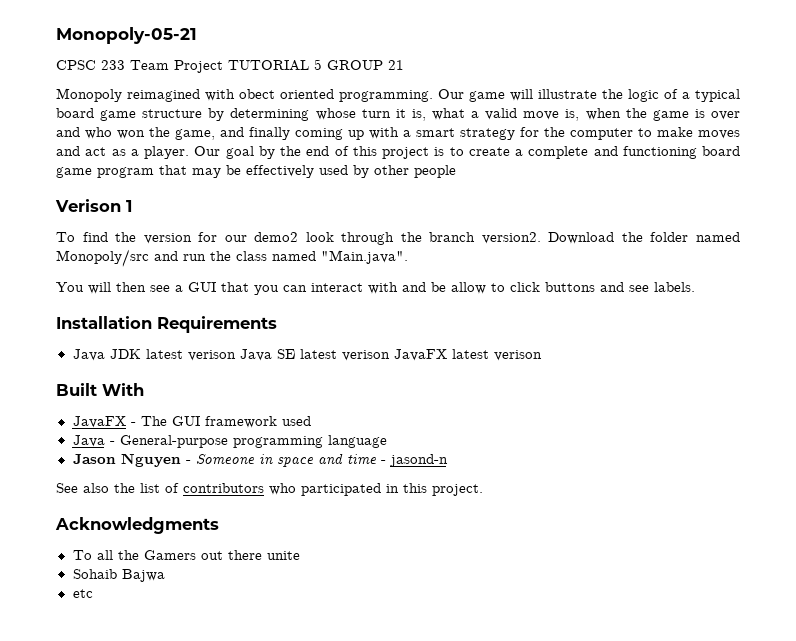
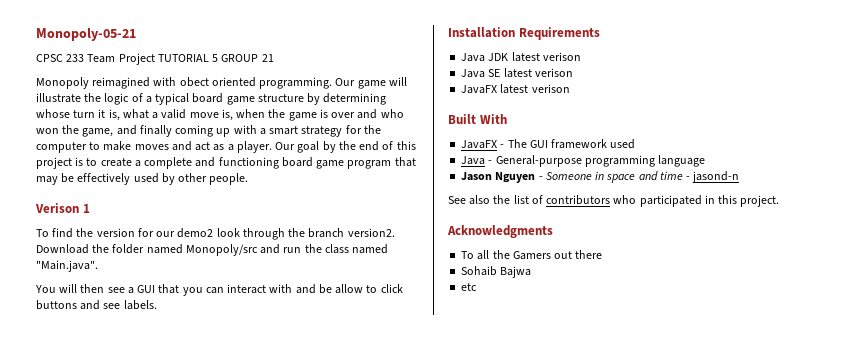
- Our goal by the end of this project is to create a complete and functioning board game program that may be effectively used by other people
+ Our goal by the end of this project is to create a complete and functioning board game program that may be effectively used by other people.
- Java JDK latest verison Java SE latest verison JavaFX latest verison
+ Java JDK latest verison
+ Java SE latest verison
+ JavaFX latest verison
- To all the Gamers out there unite
+ To all the Gamers out there

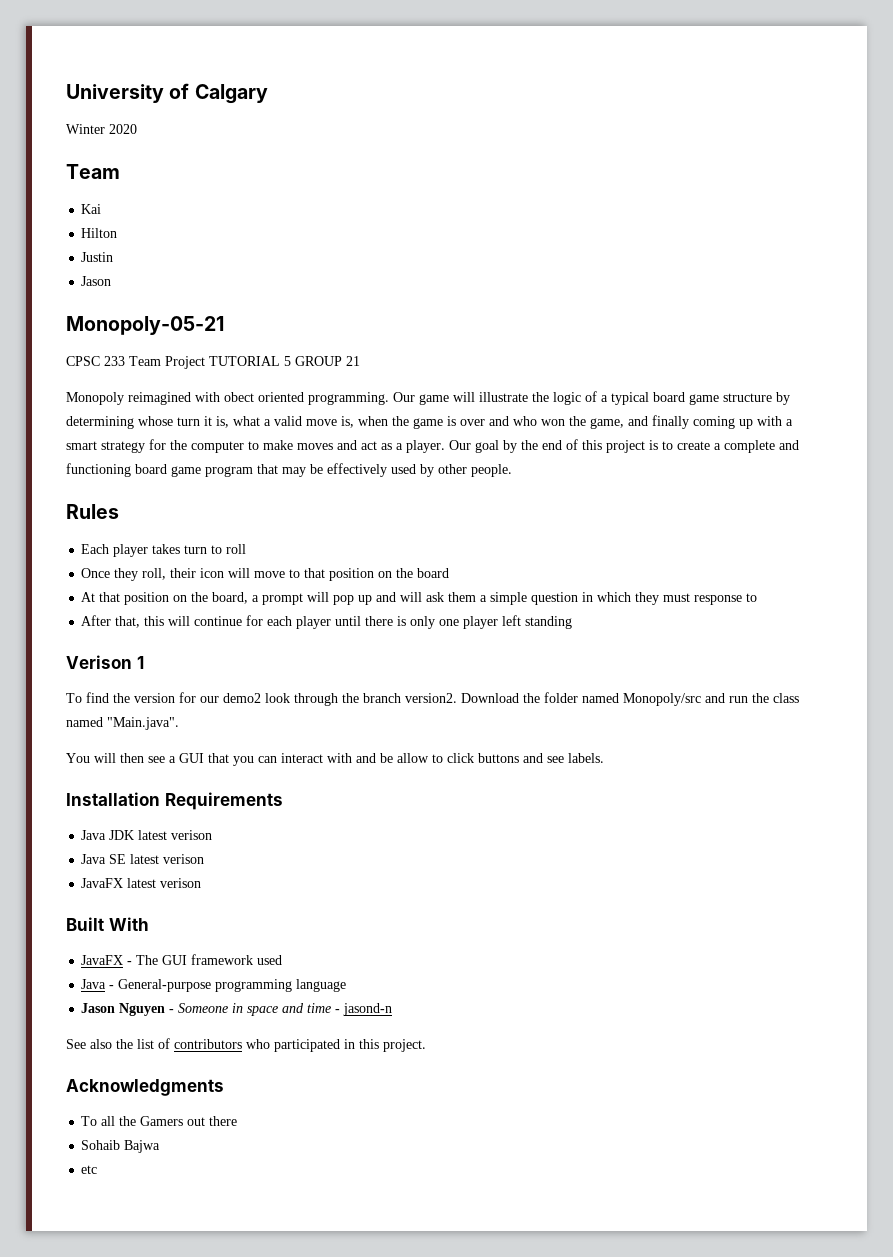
+ University of Calgary
+ Winter 2020
+ Team
+ Kai
+ Hilton
+ Justin
+ Jason
+ Rules
+ Each player takes turn to roll
+ Once they roll, their icon will move to that position on the board
+ At that position on the board, a prompt will pop up and will ask them a simple question in which they must response to
+ After that, this will continue for each player until there is only one player left standing

